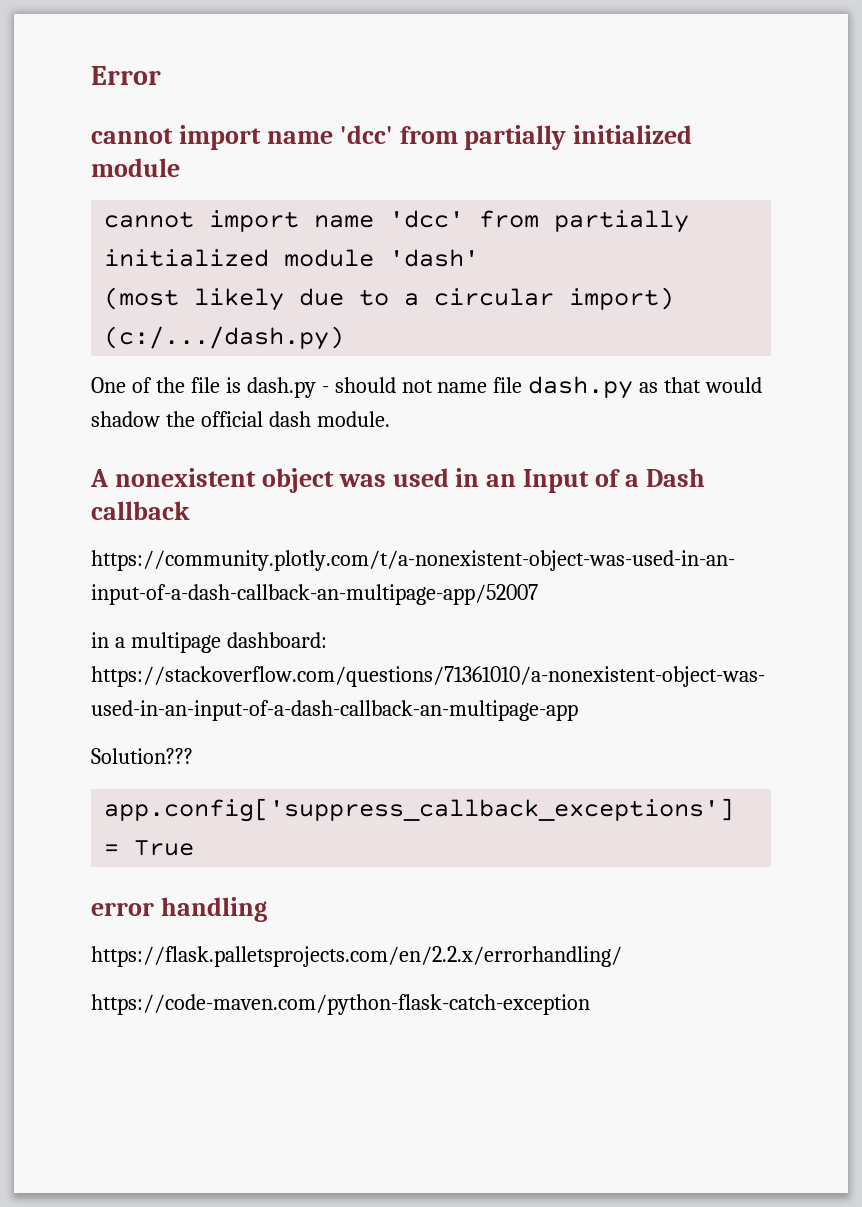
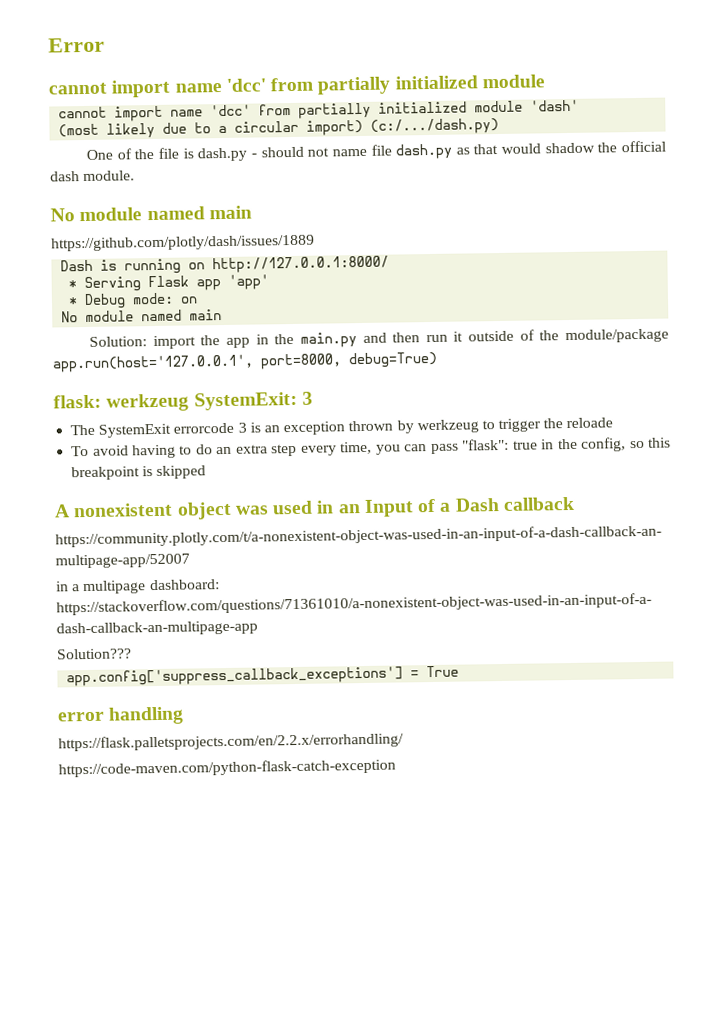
  One of the file is dash.py - should not name file dash.py as that would shadow the official dash module.
+ No module named main
+ https://github.com/plotly/dash/issues/1889
+ Dash is running on http://127.0.0.1:8000/
+ * Serving Flask app 'app'
+ * Debug mode: on
+ No module named main
+ Solution: import the app in the main.py and then run it outside of the module/package app.run(host='127.0.0.1', port=8000, debug=True)
+ flask: werkzeug SystemExit: 3
+ The SystemExit errorcode 3 is an exception thrown by werkzeug to trigger the reloade
+ To avoid having to do an extra step every time, you can pass "flask": true in the config, so this breakpoint is skipped

